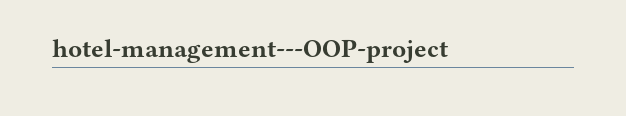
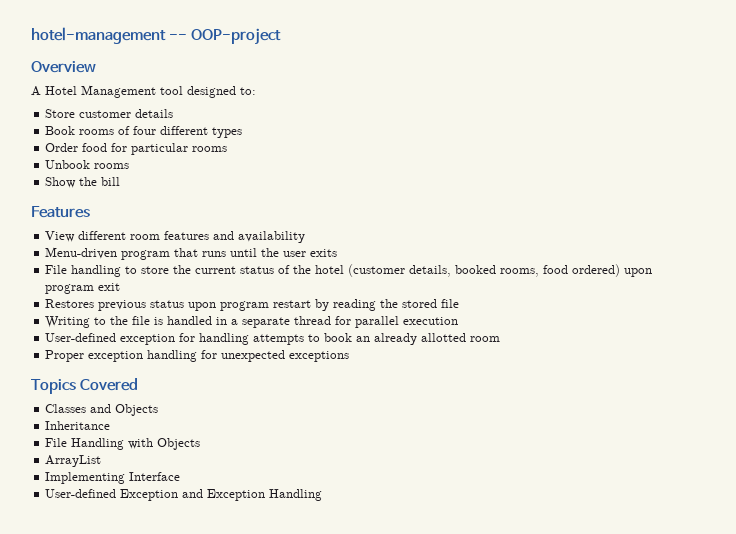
- hotel-management---OOP-project
+ hotel-management -- OOP-project
+ Overview
+ A Hotel Management tool designed to:
+ Store customer details
+ Book rooms of four different types
+ Order food for particular rooms
+ Unbook rooms
+ Show the bill
+ Features
+ View different room features and availability
+ Menu-driven program that runs until the user exits
+ File handling to store the current status of the hotel (customer details, booked rooms, food ordered) upon program exit
+ Restores previous status upon program restart by reading the stored file
+ Writing to the file is handled in a separate thread for parallel execution
+ User-defined exception for handling attempts to book an already allotted room
+ Proper exception handling for unexpected exceptions
+ Topics Covered
+ Classes and Objects
+ Inheritance
+ File Handling with Objects
+ ArrayList
+ Implementing Interface
+ User-defined Exception and Exception Handling

